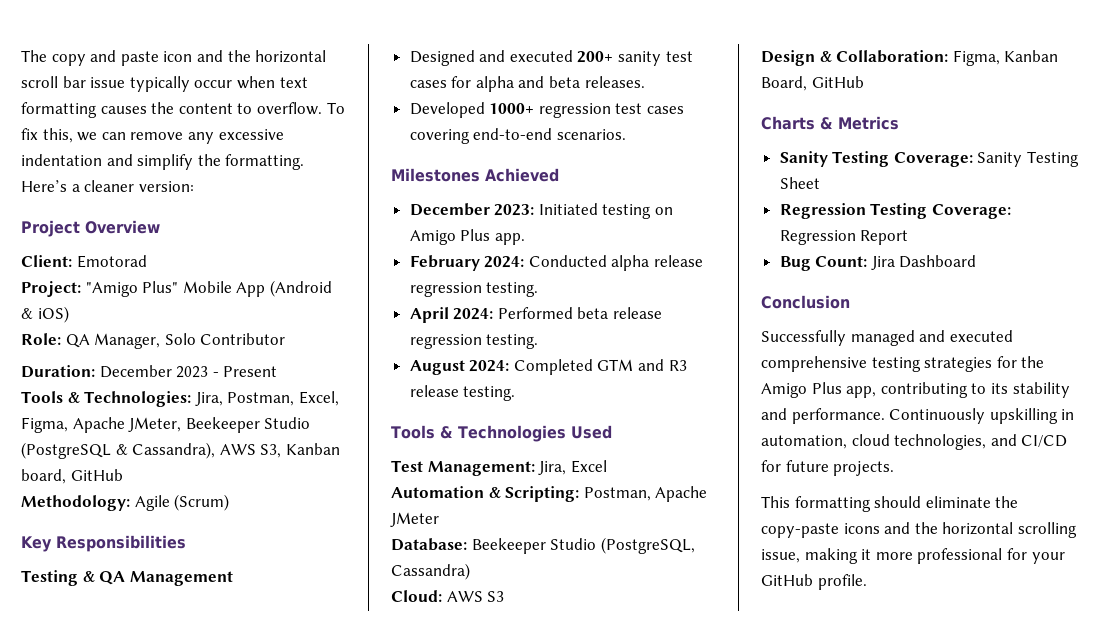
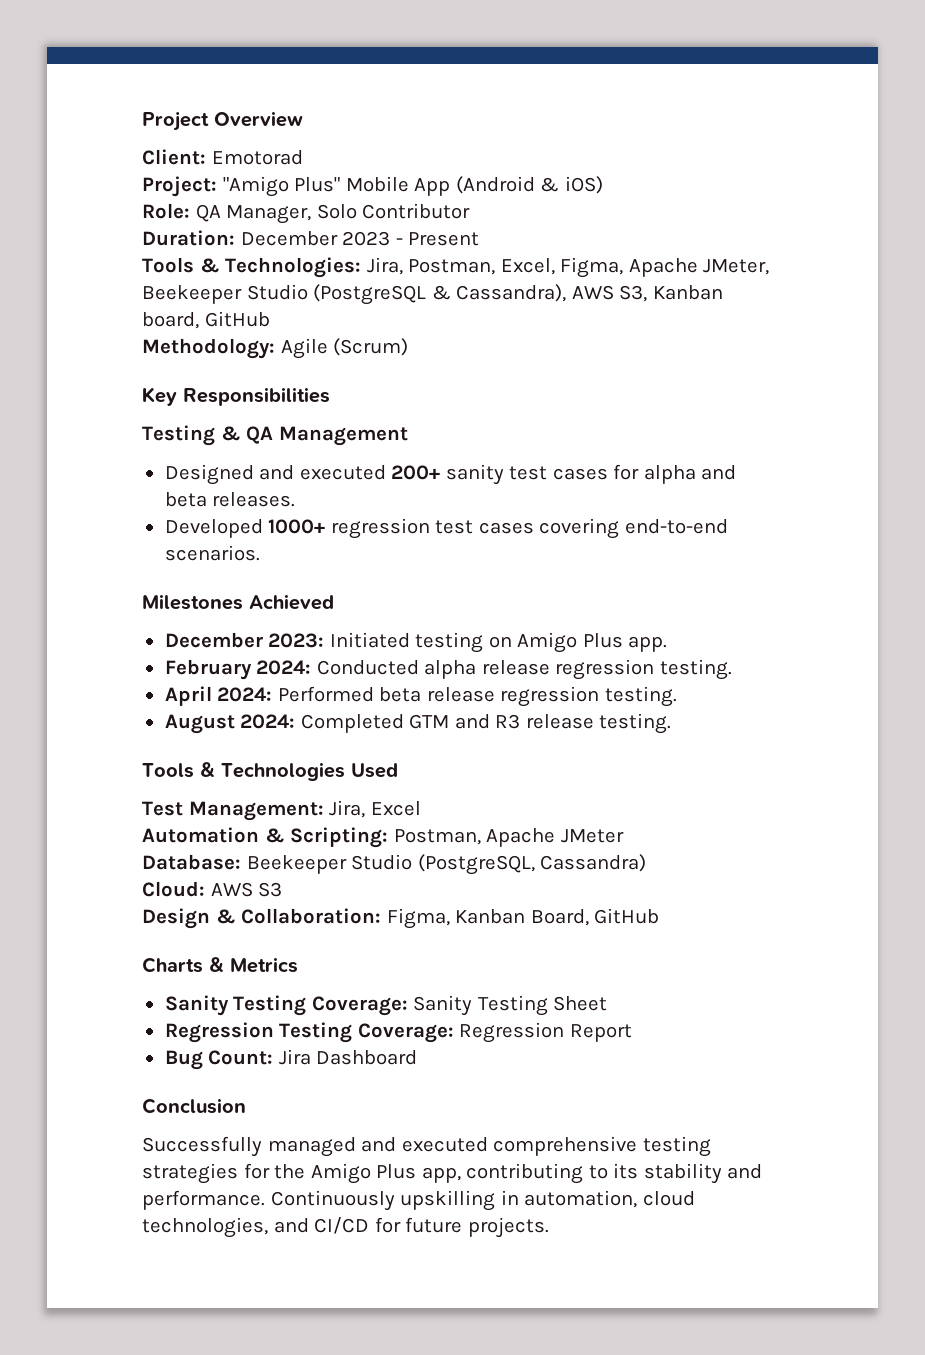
- The copy and paste icon and the horizontal scroll bar issue typically occur when text formatting causes the content to overflow. To fix this, we can remove any excessive indentation and simplify the formatting. Here’s a cleaner version:
- This formatting should eliminate the copy-paste icons and the horizontal scrolling issue, making it more professional for your GitHub profile.

